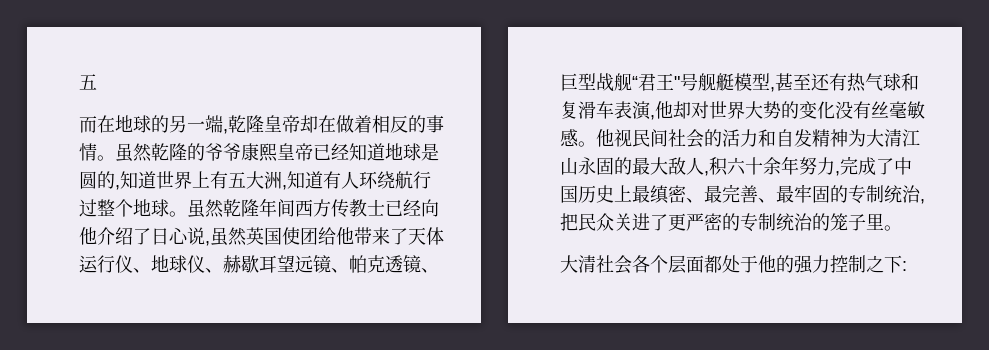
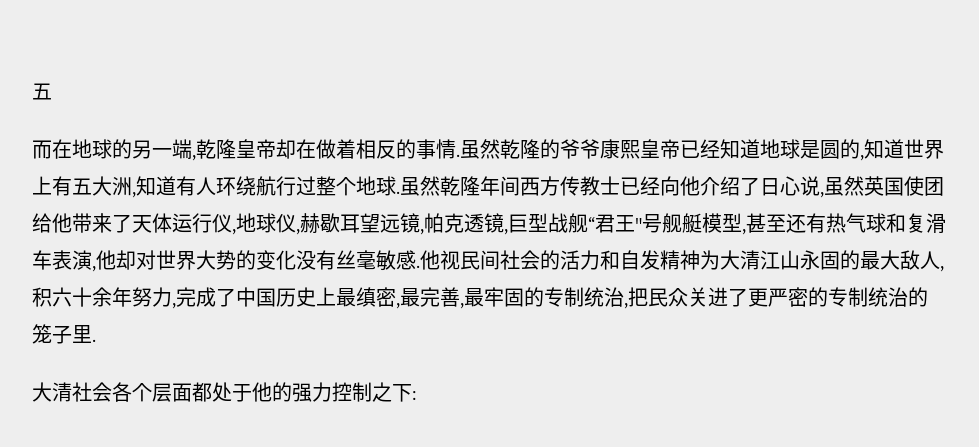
- 而在地球的另一端,乾隆皇帝却在做着相反的事情。
+ 而在地球的另一端,乾隆皇帝却在做着相反的事情.
- 虽然乾隆的爷爷康熙皇帝已经知道地球是圆的,知道世界上有五大洲,知道有人环绕航行过整个地球。
+ 虽然乾隆的爷爷康熙皇帝已经知道地球是圆的,知道世界上有五大洲,知道有人环绕航行过整个地球.
- 虽然乾隆年间西方传教士已经向他介绍了日心说,虽然英国使团给他带来了天体运行仪、地球仪、赫歇耳望远镜、帕克透镜、巨型战舰“君王"号舰艇模型,甚至还有热气球和复滑车表演,他却对世界大势的变化没有丝毫敏感。
+ 虽然乾隆年间西方传教士已经向他介绍了日心说,虽然英国使团给他带来了天体运行仪,地球仪,赫歇耳望远镜,帕克透镜,巨型战舰“君王"号舰艇模型,甚至还有热气球和复滑车表演,他却对世界大势的变化没有丝毫敏感.
- 他视民间社会的活力和自发精神为大清江山永固的最大敌人,积六十余年努力,完成了中国历史上最缜密、最完善、最牢固的专制统治,把民众关进了更严密的专制统治的笼子里。
+ 他视民间社会的活力和自发精神为大清江山永固的最大敌人,积六十余年努力,完成了中国历史上最缜密,最完善,最牢固的专制统治,把民众关进了更严密的专制统治的笼子里.

